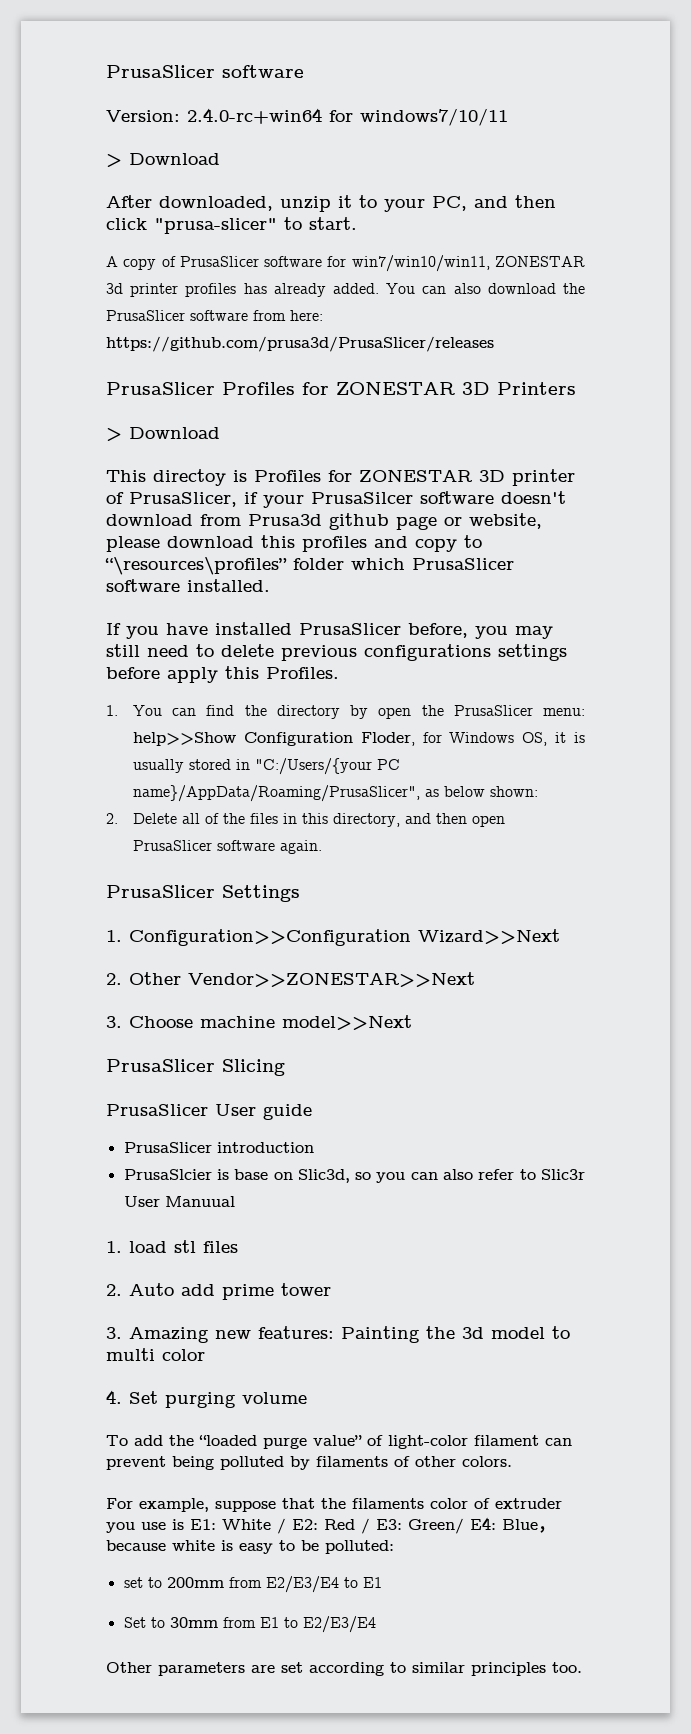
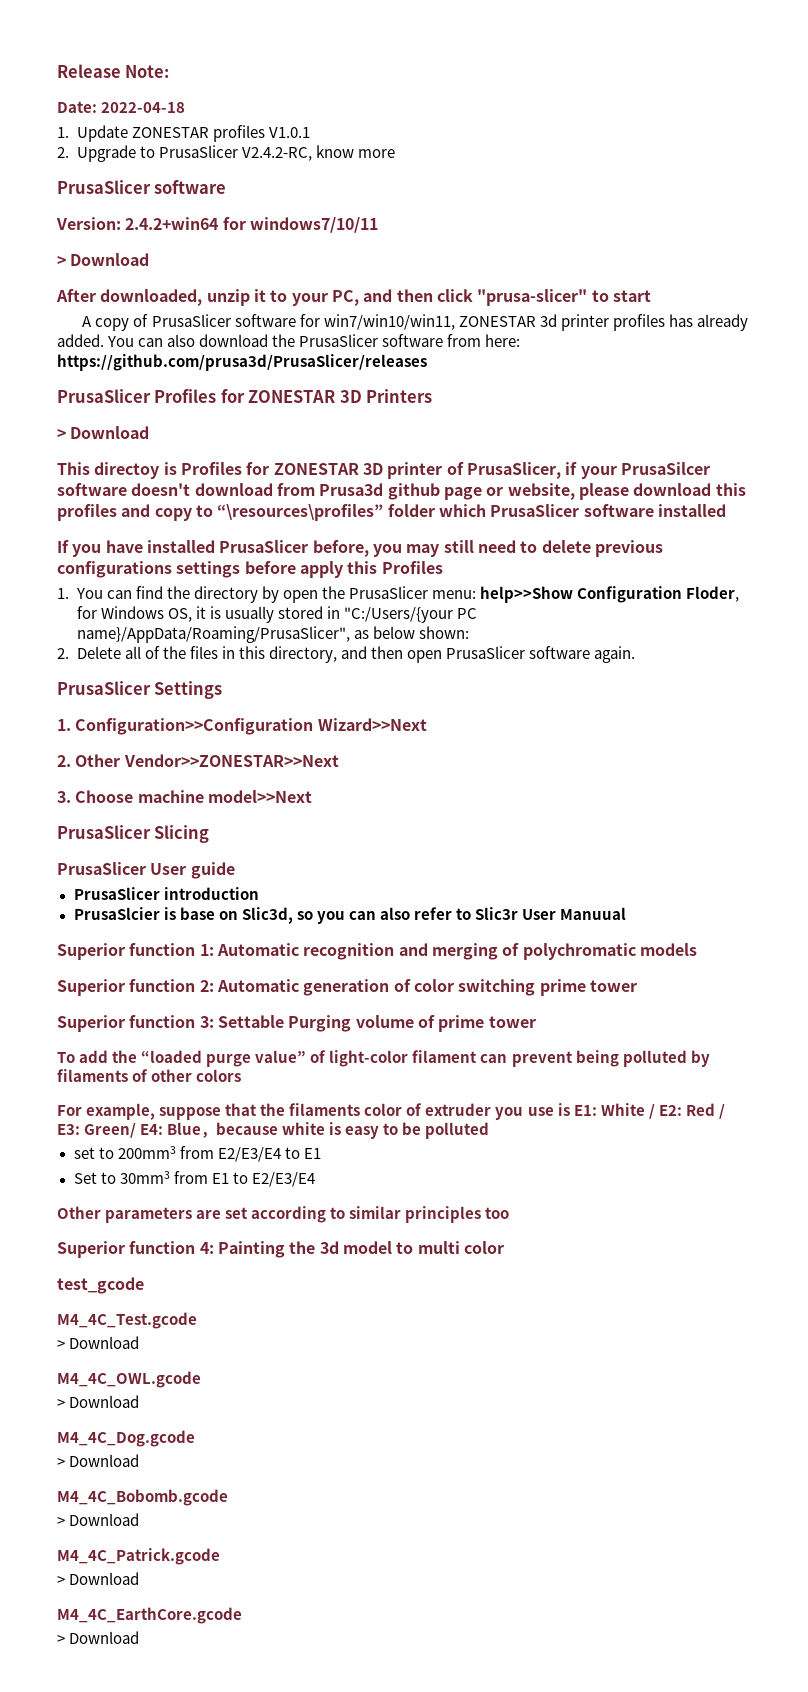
+ Release Note:
+ Date: 2022-04-18
+ 1. Update ZONESTAR profiles V1.0.1
+ 2. Upgrade to PrusaSlicer V2.4.2-RC, know more
- Version: 2.4.0-rc+win64 for windows7/10/11
+ Version: 2.4.2+win64 for windows7/10/11
- After downloaded, unzip it to your PC, and then click "prusa-slicer" to start.
+ After downloaded, unzip it to your PC, and then click "prusa-slicer" to start
- This directoy is Profiles for ZONESTAR 3D printer of PrusaSlicer, if your PrusaSilcer software doesn't download from Prusa3d github page or website, please download this profiles and copy to “\resources\profiles” folder which PrusaSlicer software installed.
+ This directoy is Profiles for ZONESTAR 3D printer of PrusaSlicer, if your PrusaSilcer software doesn't download from Prusa3d github page or website, please download this profiles and copy to “\resources\profiles” folder which PrusaSlicer software installed
- If you have installed PrusaSlicer before, you may still need to delete previous configurations settings before apply this Profiles.
+ If you have installed PrusaSlicer before, you may still need to delete previous configurations settings before apply this Profiles
- 1. load stl files
- 2. Auto add prime tower
- 3. Amazing new features: Painting the 3d model to multi color
- 4. Set purging volume
+ Superior function 1: Automatic recognition and merging of polychromatic models
+ Superior function 2: Automatic generation of color switching prime tower
+ Superior function 3: Settable Purging volume of prime tower
- To add the “loaded purge value” of light-color filament can prevent being polluted by filaments of other colors.
+ To add the “loaded purge value” of light-color filament can prevent being polluted by filaments of other colors
- For example, suppose that the filaments color of extruder you use is E1: White / E2: Red / E3: Green/ E4: Blue，because white is easy to be polluted:
+ For example, suppose that the filaments color of extruder you use is E1: White / E2: Red / E3: Green/ E4: Blue，because white is easy to be polluted
- set to 200mm from E2/E3/E4 to E1
+ set to 200mm3 from E2/E3/E4 to E1
- Set to 30mm from E1 to E2/E3/E4
+ Set to 30mm3 from E1 to E2/E3/E4
- Other parameters are set according to similar principles too.
+ Other parameters are set according to similar principles too
+ Superior function 4: Painting the 3d model to multi color
+ test_gcode
+ M4_4C_Test.gcode
+ > Download
+ M4_4C_OWL.gcode
+ > Download
+ M4_4C_Dog.gcode
+ > Download
+ M4_4C_Bobomb.gcode
+ > Download
+ M4_4C_Patrick.gcode
+ > Download
+ M4_4C_EarthCore.gcode
+ > Download

